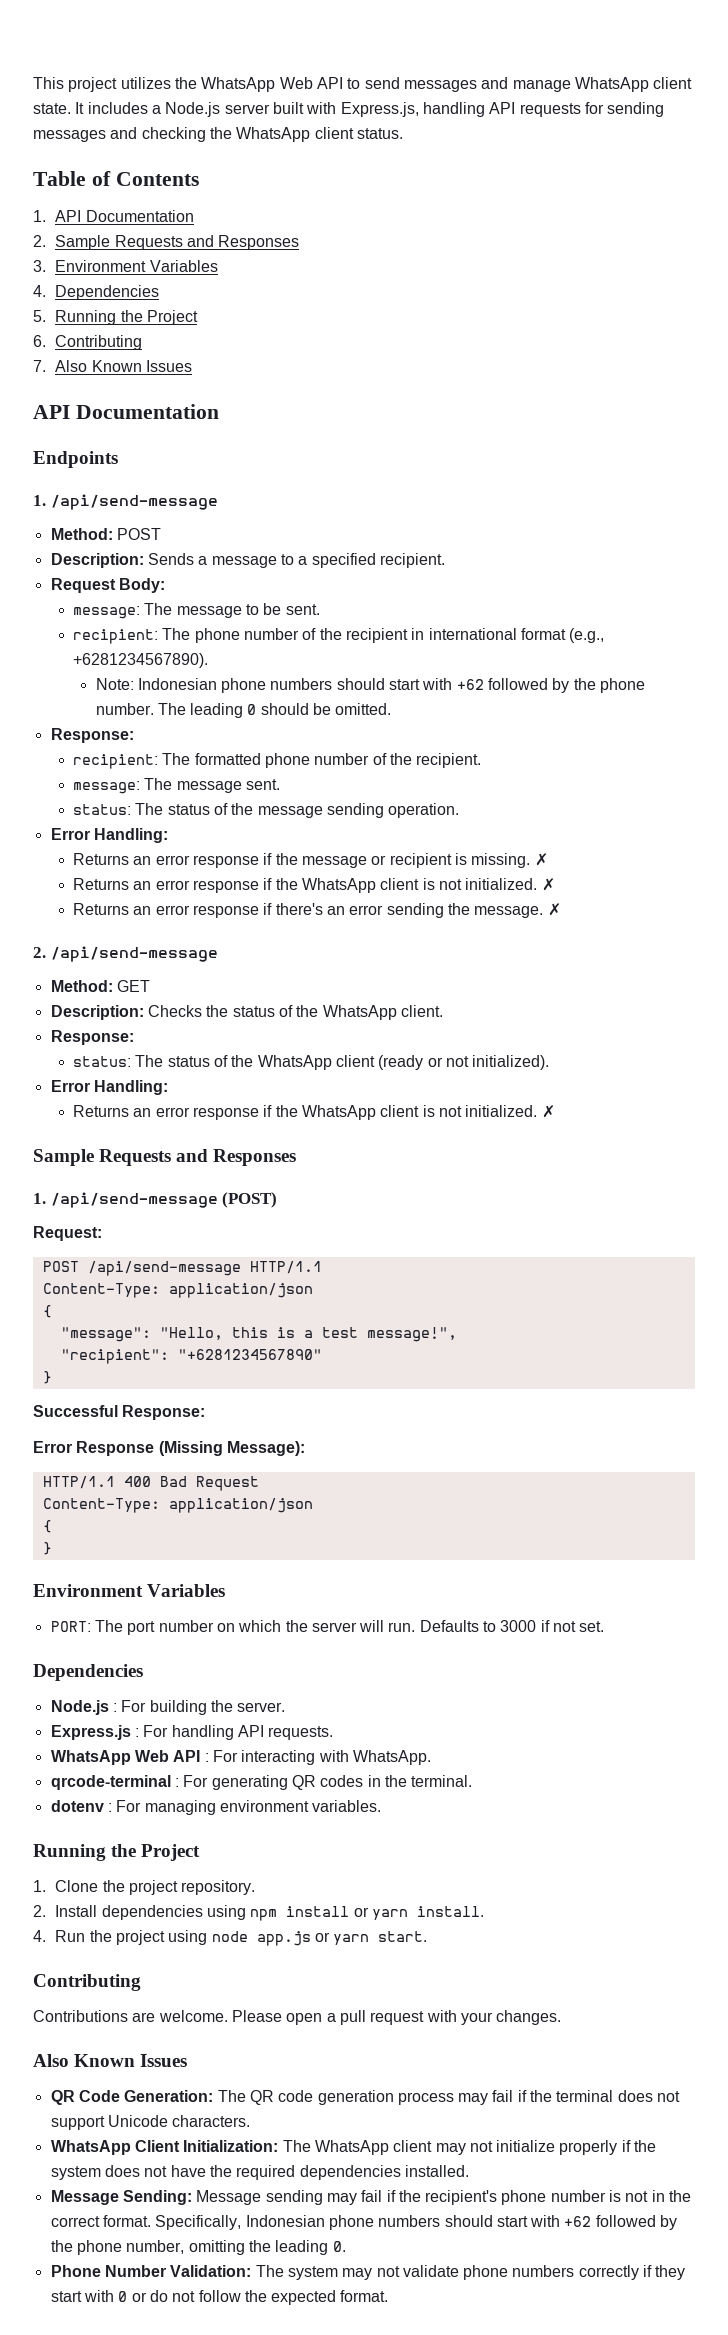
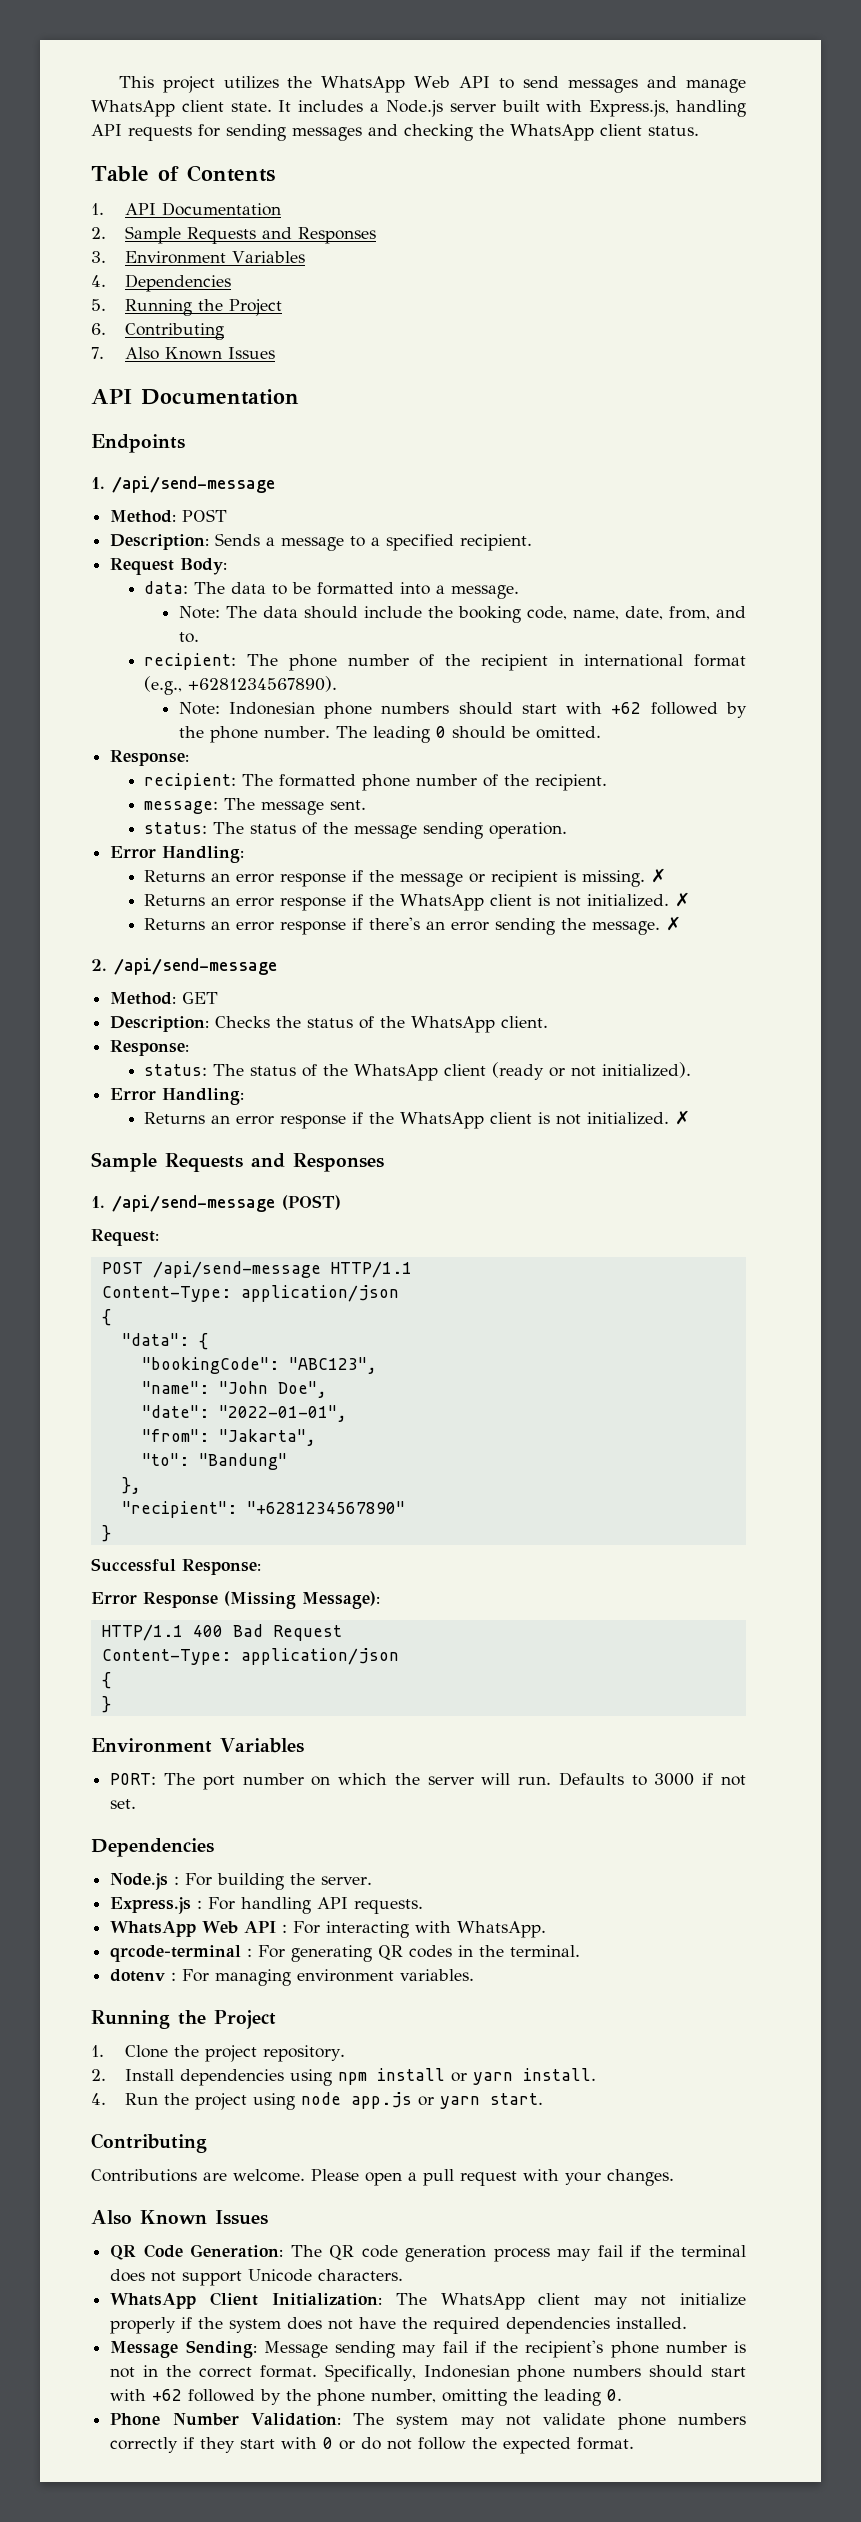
- message: The message to be sent.
+ data: The data to be formatted into a message.
+ Note: The data should include the booking code, name, date, from, and to.
- "message": "Hello, this is a test message!",
+ "data": {
+ "bookingCode": "ABC123",
+ "name": "John Doe",
+ "date": "2022-01-01",
+ "from": "Jakarta",
+ "to": "Bandung"
+ },

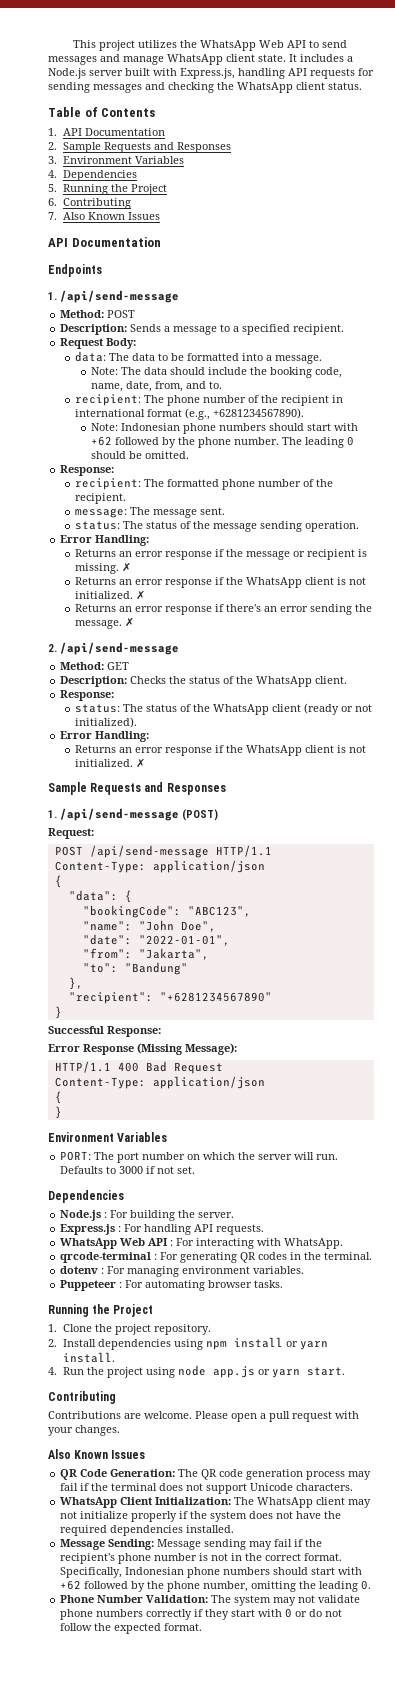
+ Puppeteer : For automating browser tasks.

